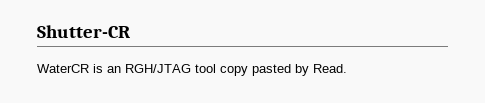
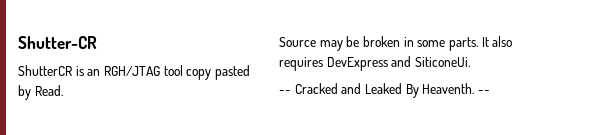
- WaterCR is an RGH/JTAG tool copy pasted by Read.
+ ShutterCR is an RGH/JTAG tool copy pasted by Read.
+ Source may be broken in some parts. It also requires DevExpress and SiticoneUi.
+ -- Cracked and Leaked By Heaventh. --

